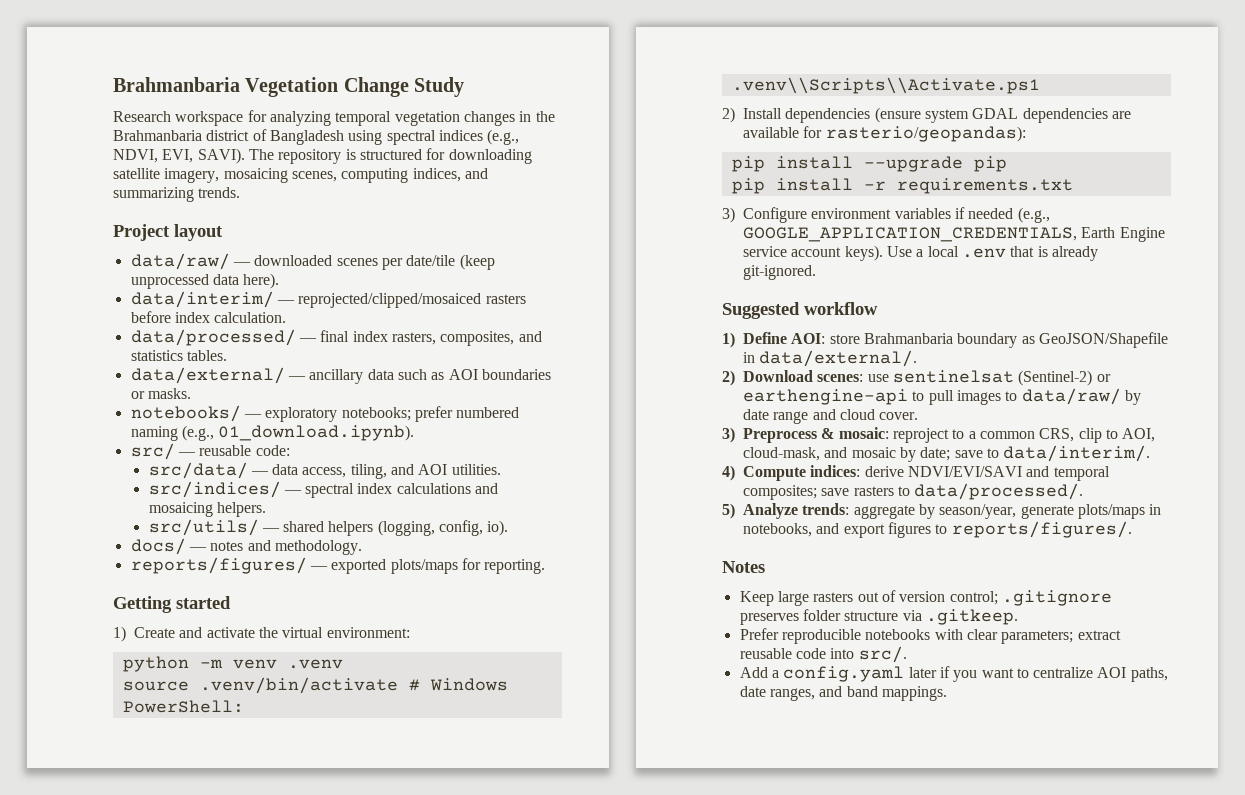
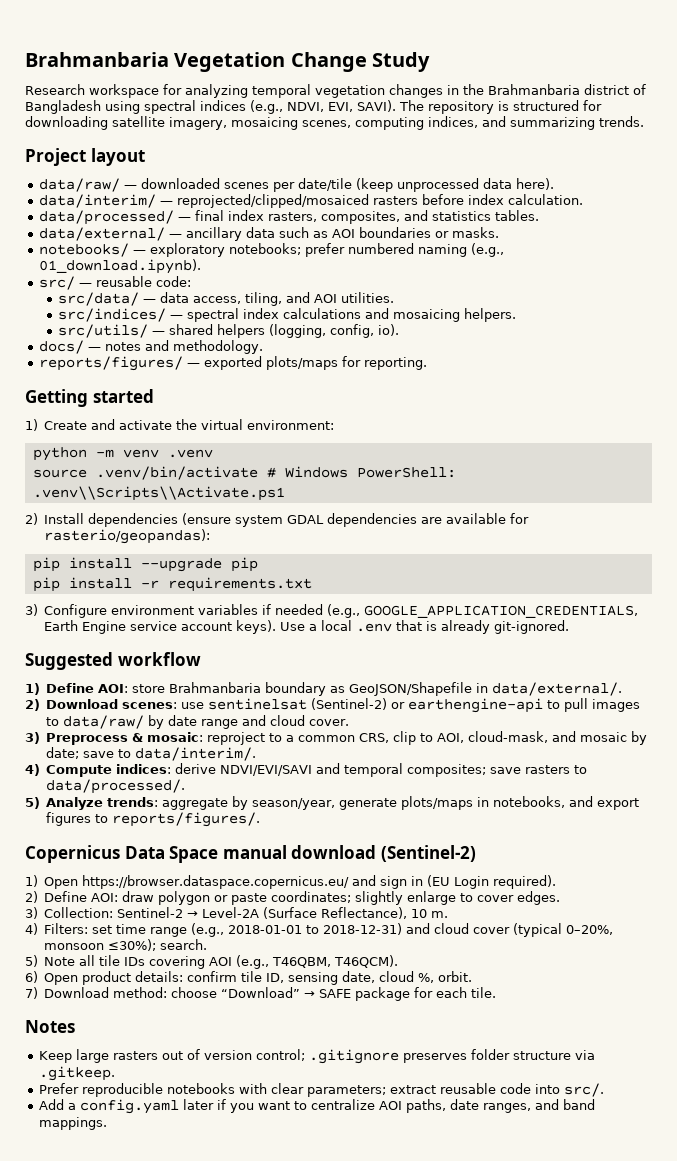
+ Copernicus Data Space manual download (Sentinel-2)
+ 1) Open https://browser.dataspace.copernicus.eu/ and sign in (EU Login required).
+ 2) Define AOI: draw polygon or paste coordinates; slightly enlarge to cover edges.
+ 3) Collection: Sentinel-2 → Level-2A (Surface Reflectance), 10 m.
+ 4) Filters: set time range (e.g., 2018-01-01 to 2018-12-31) and cloud cover (typical 0–20%, monsoon ≤30%); search.
+ 5) Note all tile IDs covering AOI (e.g., T46QBM, T46QCM).
+ 6) Open product details: confirm tile ID, sensing date, cloud %, orbit.
+ 7) Download method: choose “Download” → SAFE package for each tile.

